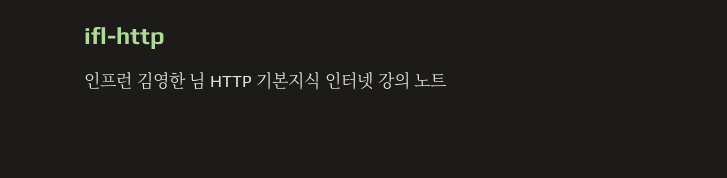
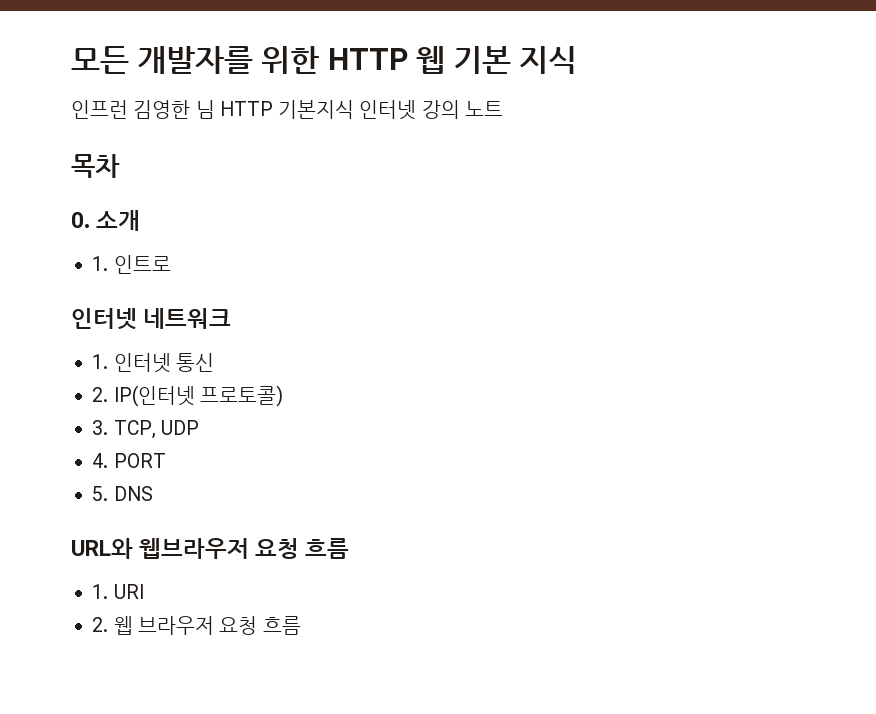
- ifl-http
+ 모든 개발자를 위한 HTTP 웹 기본 지식
+ 목차
+ 0. 소개
+ 1. 인트로
+ 인터넷 네트워크
+ 1. 인터넷 통신
+ 2. IP(인터넷 프로토콜)
+ 3. TCP, UDP
+ 4. PORT
+ 5. DNS
+ URL와 웹브라우저 요청 흐름
+ 1. URI
+ 2. 웹 브라우저 요청 흐름

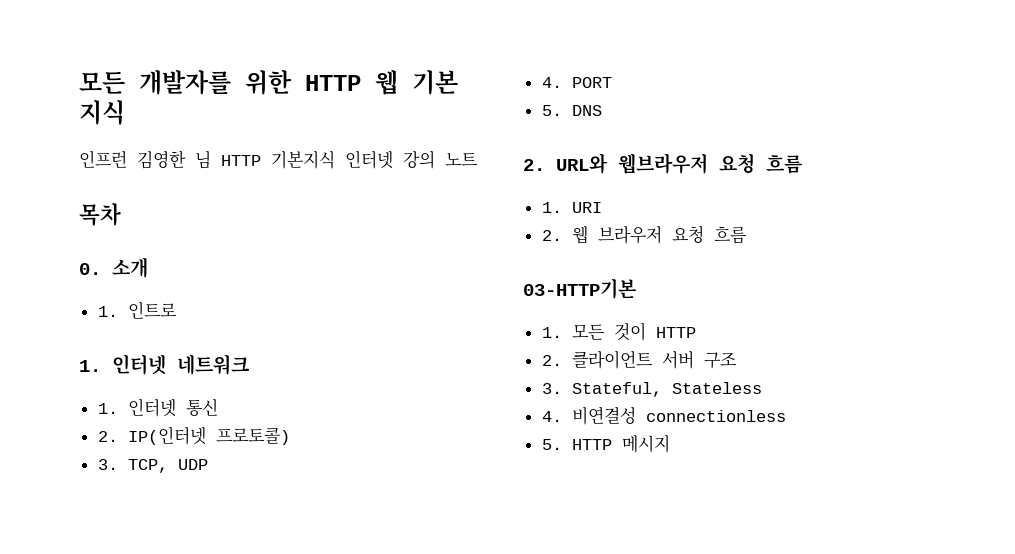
- 인터넷 네트워크
+ 1. 인터넷 네트워크
- URL와 웹브라우저 요청 흐름
+ 2. URL와 웹브라우저 요청 흐름
+ 03-HTTP기본
+ 1. 모든 것이 HTTP
+ 2. 클라이언트 서버 구조
+ 3. Stateful, Stateless
+ 4. 비연결성 connectionless
+ 5. HTTP 메시지

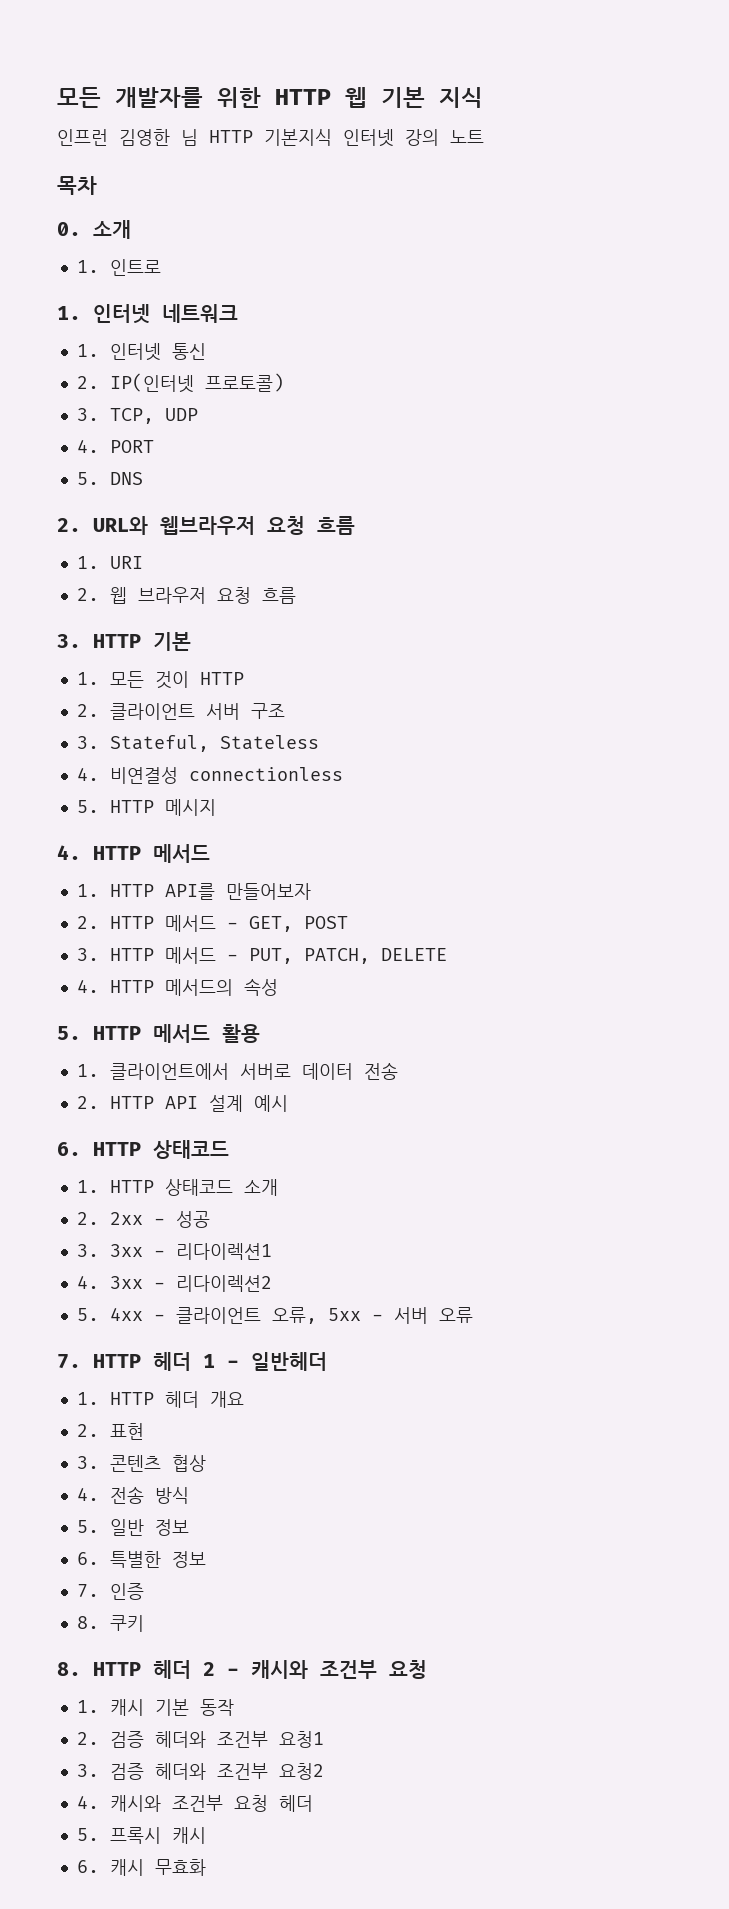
- 03-HTTP기본
+ 3. HTTP 기본
+ 4. HTTP 메서드
+ 1. HTTP API를 만들어보자
+ 2. HTTP 메서드 - GET, POST
+ 3. HTTP 메서드 - PUT, PATCH, DELETE
+ 4. HTTP 메서드의 속성
+ 5. HTTP 메서드 활용
+ 1. 클라이언트에서 서버로 데이터 전송
+ 2. HTTP API 설계 예시
+ 6. HTTP 상태코드
+ 1. HTTP 상태코드 소개
+ 2. 2xx - 성공
+ 3. 3xx - 리다이렉션1
+ 4. 3xx - 리다이렉션2
+ 5. 4xx - 클라이언트 오류, 5xx - 서버 오류
+ 7. HTTP 헤더 1 - 일반헤더
+ 1. HTTP 헤더 개요
+ 2. 표현
+ 3. 콘텐츠 협상
+ 4. 전송 방식
+ 5. 일반 정보
+ 6. 특별한 정보
+ 7. 인증
+ 8. 쿠키
+ 8. HTTP 헤더 2 - 캐시와 조건부 요청
+ 1. 캐시 기본 동작
+ 2. 검증 헤더와 조건부 요청1
+ 3. 검증 헤더와 조건부 요청2
+ 4. 캐시와 조건부 요청 헤더
+ 5. 프록시 캐시
+ 6. 캐시 무효화

